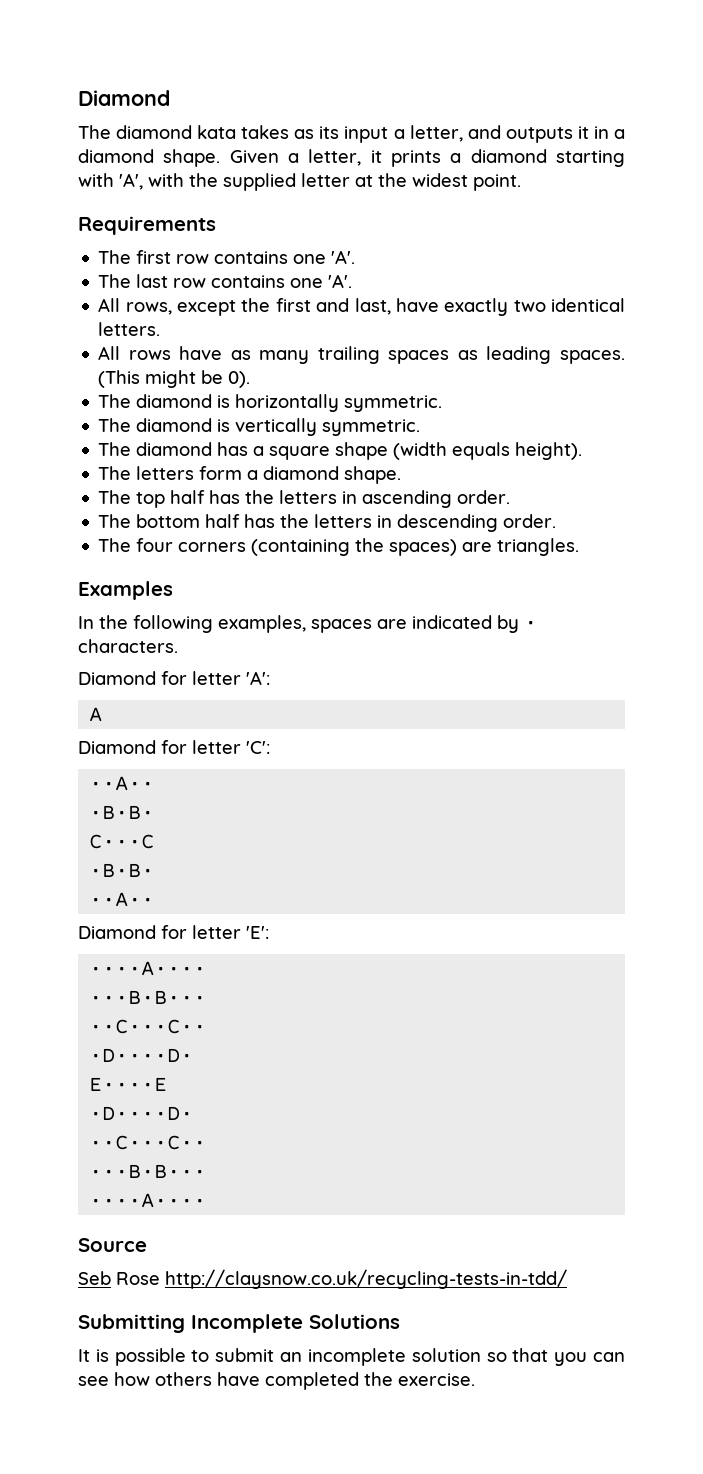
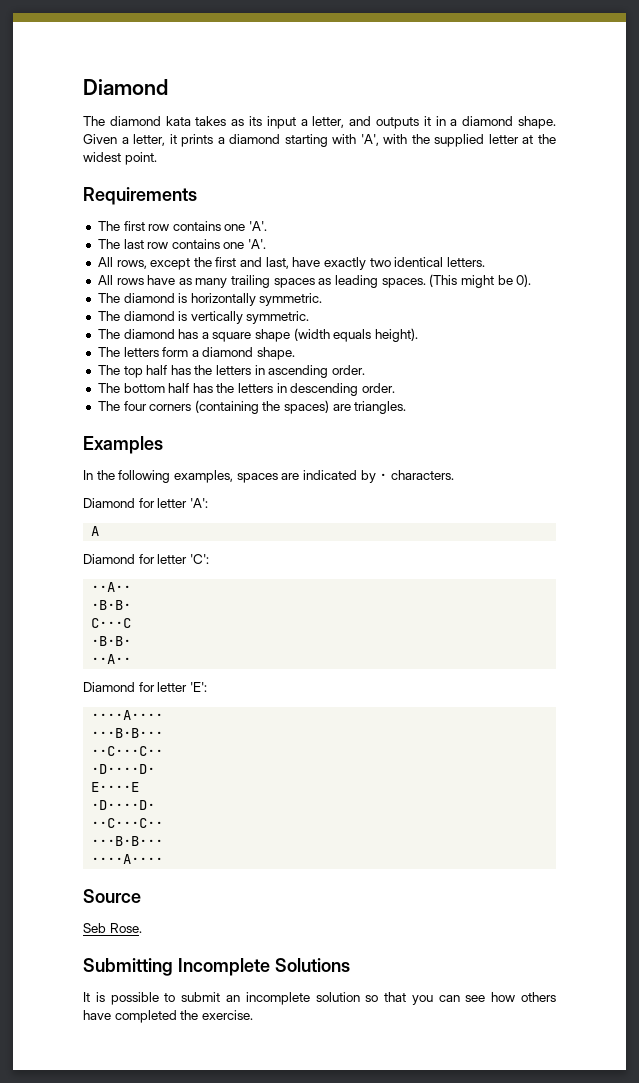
- Seb Rose http://claysnow.co.uk/recycling-tests-in-tdd/
+ Seb Rose.

